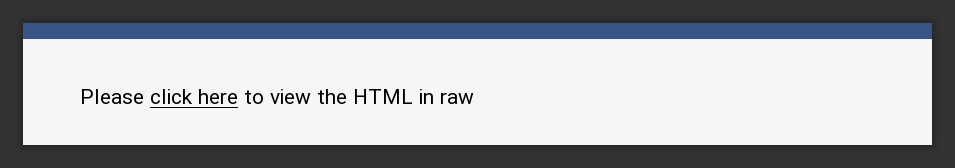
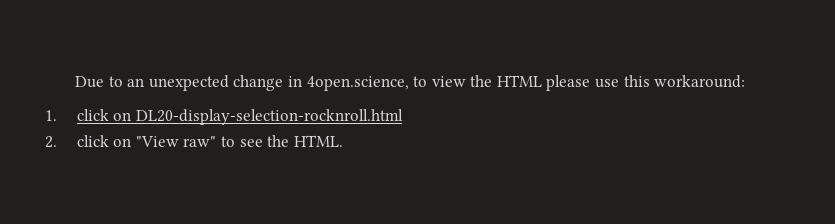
- Please click here to view the HTML in raw
+ Due to an unexpected change in 4open.science, to view the HTML please use this workaround:
+ 1. click on DL20-display-selection-rocknroll.html
+ 2. click on "View raw" to see the HTML.

